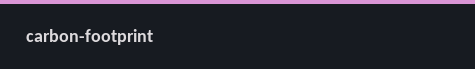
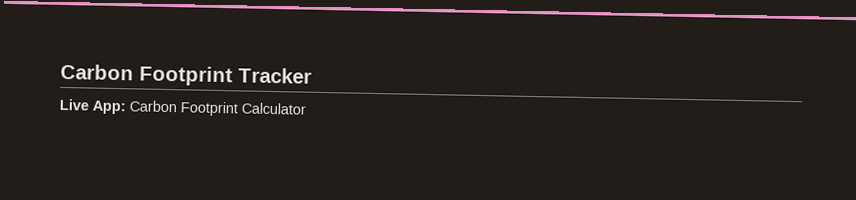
- carbon-footprint
+ Carbon Footprint Tracker
+ Live App: Carbon Footprint Calculator

